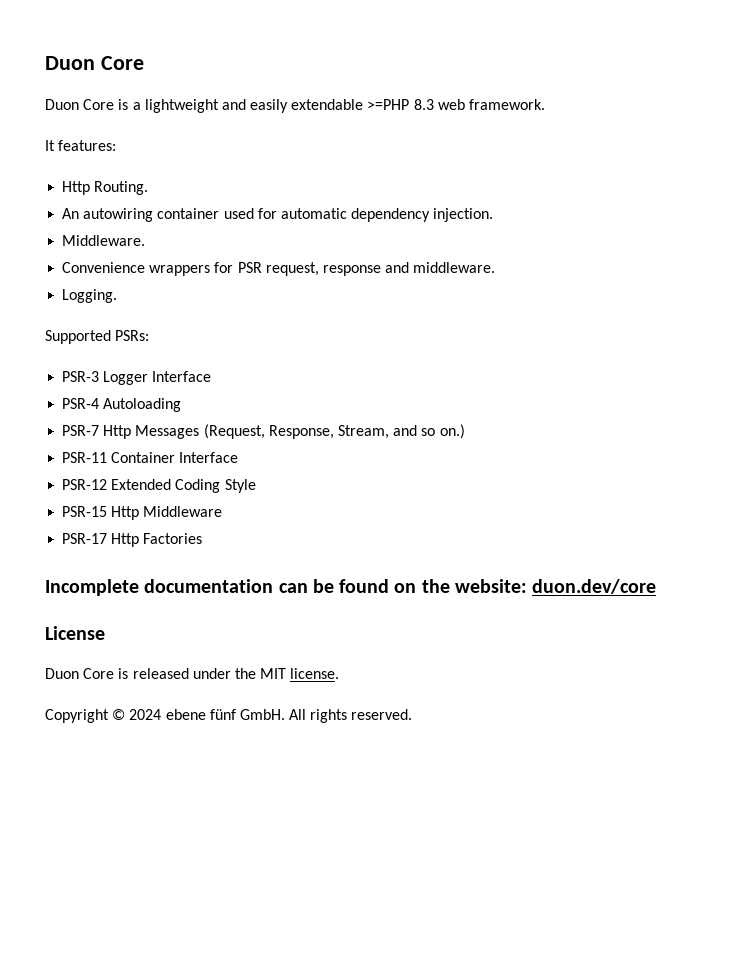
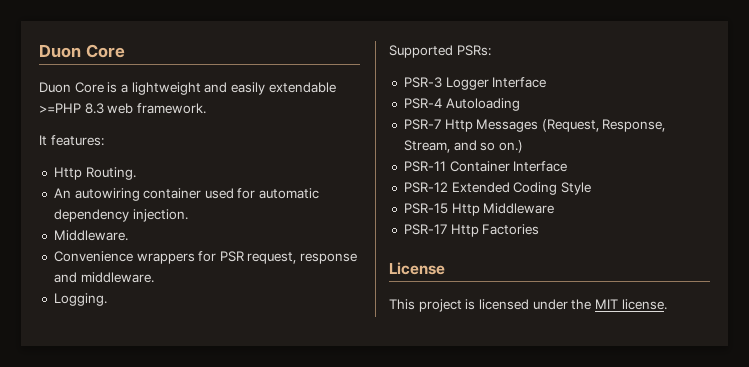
- Incomplete documentation can be found on the website: duon.dev/core
  License
- Duon Core is released under the MIT license.
- Copyright © 2024 ebene fünf GmbH. All rights reserved.
+ This project is licensed under the MIT license.

